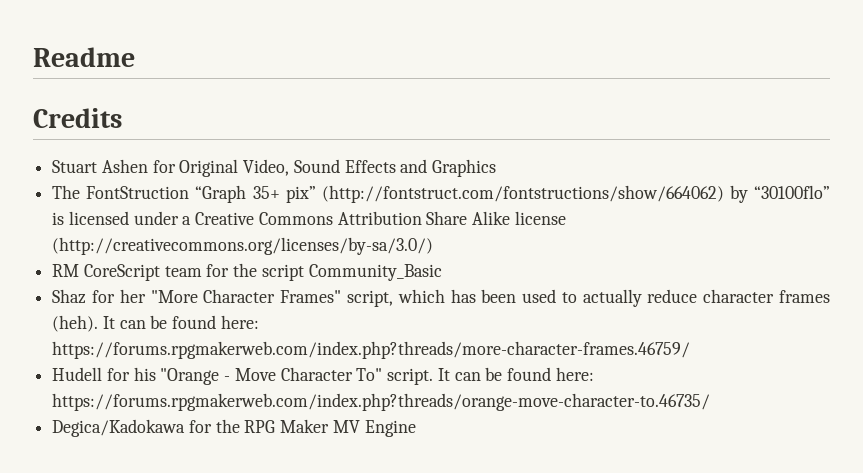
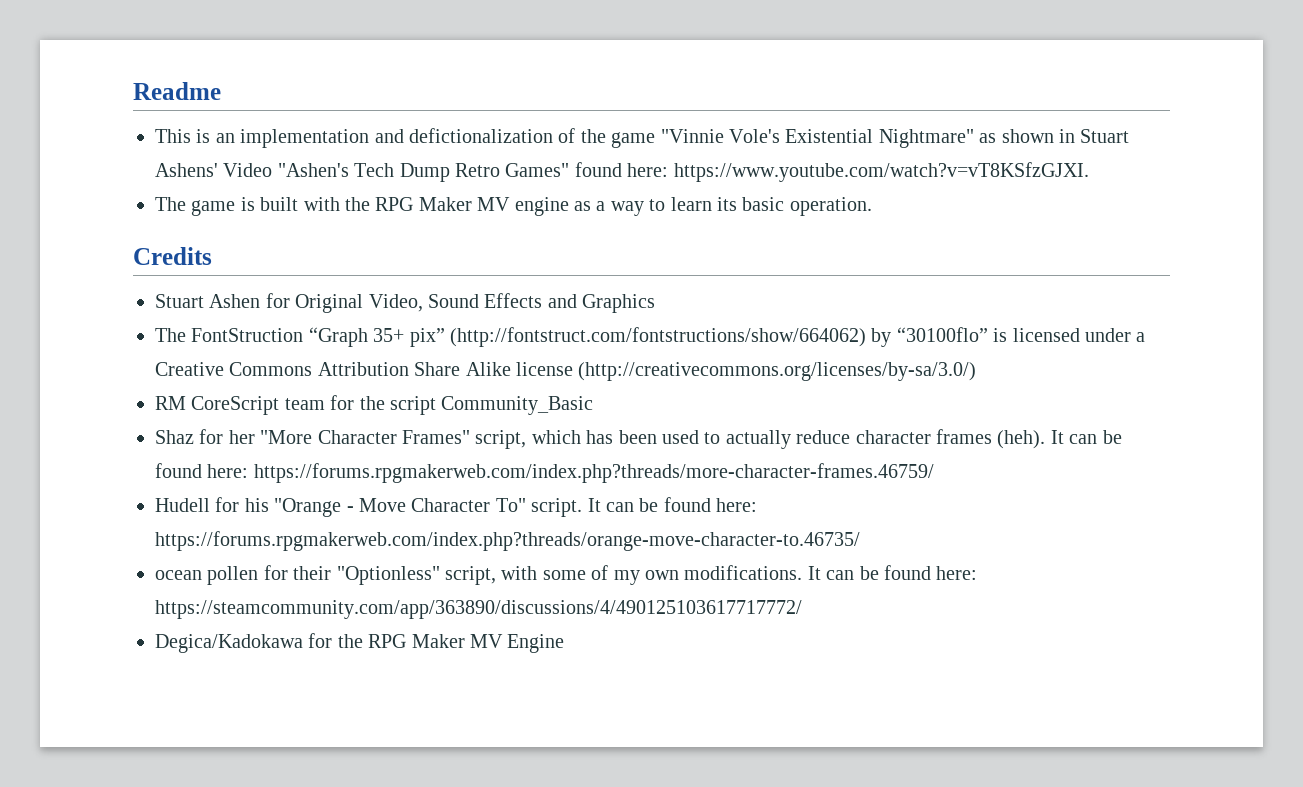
+ This is an implementation and defictionalization of the game "Vinnie Vole's Existential Nightmare" as shown in Stuart Ashens' Video "Ashen's Tech Dump Retro Games" found here: https://www.youtube.com/watch?v=vT8KSfzGJXI.
+ The game is built with the RPG Maker MV engine as a way to learn its basic operation.
+ ocean pollen for their "Optionless" script, with some of my own modifications. It can be found here: https://steamcommunity.com/app/363890/discussions/4/490125103617717772/

